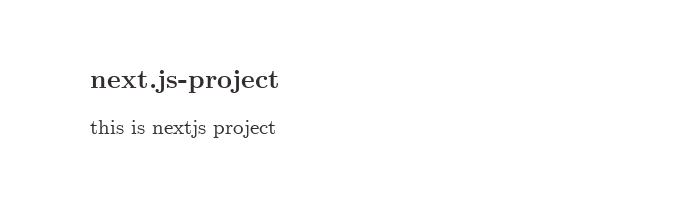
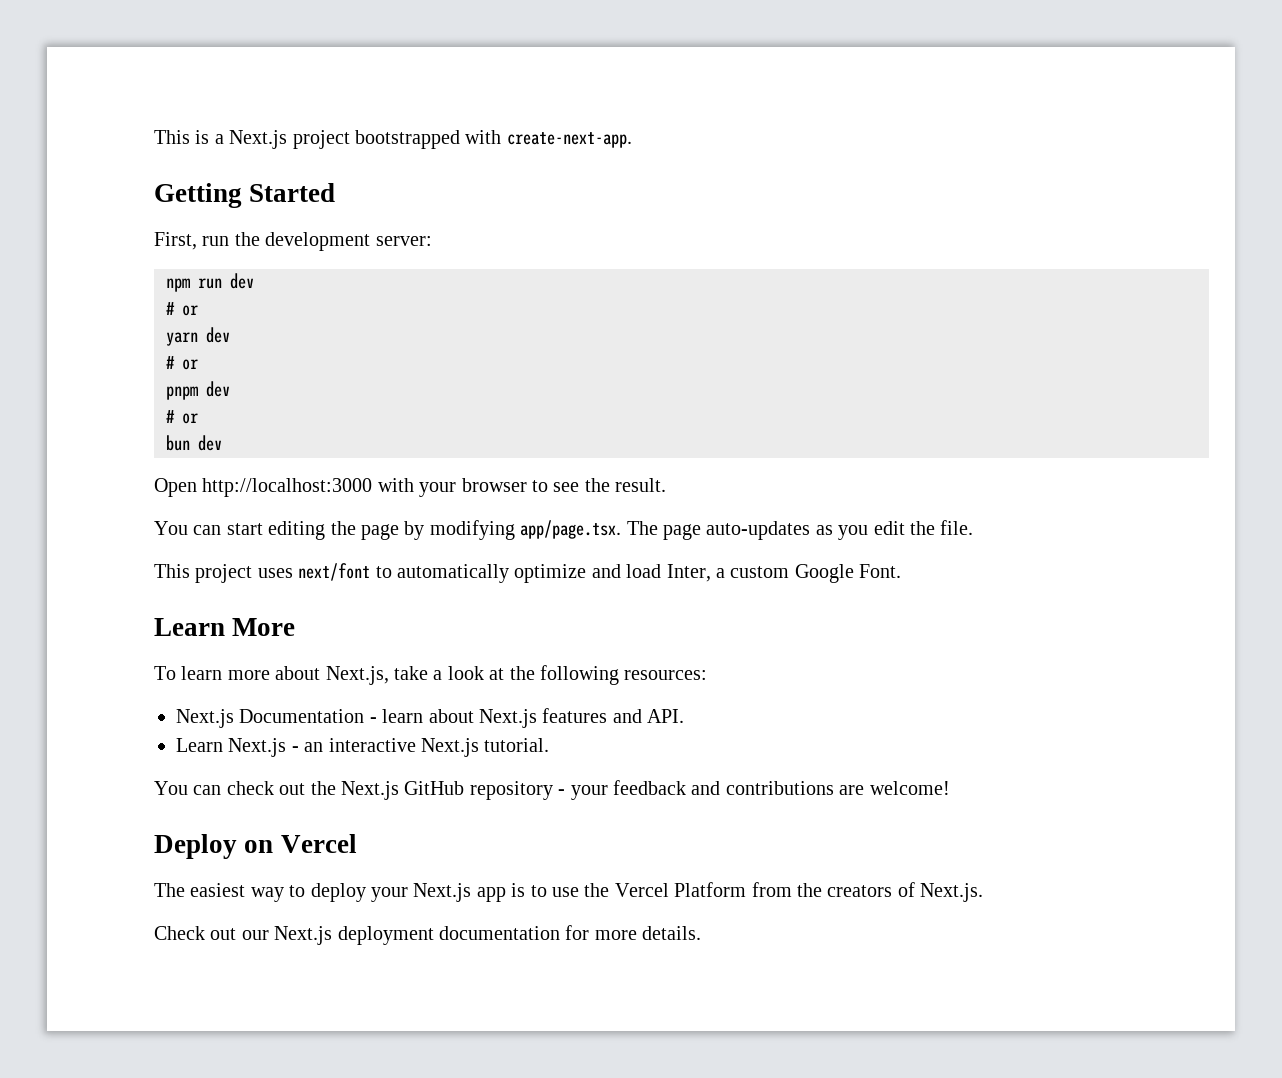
- next.js-project
- this is nextjs project
+ This is a Next.js project bootstrapped with create-next-app.
+ Getting Started
+ First, run the development server:
+ npm run dev
+ # or
+ yarn dev
+ # or
+ pnpm dev
+ # or
+ bun dev
+ Open http://localhost:3000 with your browser to see the result.
+ You can start editing the page by modifying app/page.tsx. The page auto-updates as you edit the file.
+ This project uses next/font to automatically optimize and load Inter, a custom Google Font.
+ Learn More
+ To learn more about Next.js, take a look at the following resources:
+ Next.js Documentation - learn about Next.js features and API.
+ Learn Next.js - an interactive Next.js tutorial.
+ You can check out the Next.js GitHub repository - your feedback and contributions are welcome!
+ Deploy on Vercel
+ The easiest way to deploy your Next.js app is to use the Vercel Platform from the creators of Next.js.
+ Check out our Next.js deployment documentation for more details.

